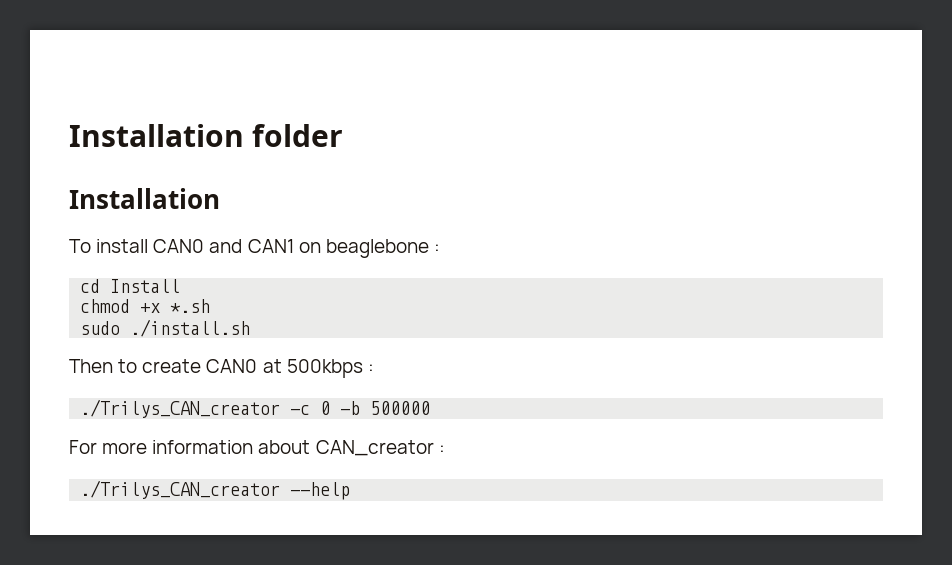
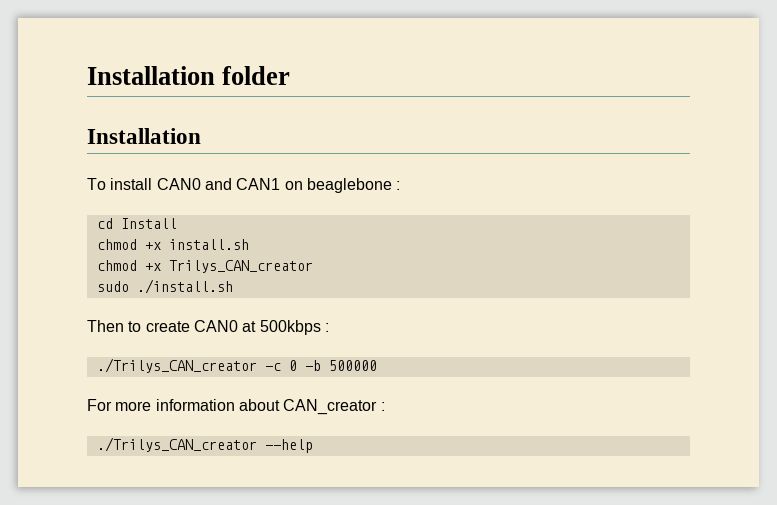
- chmod +x *.sh
+ chmod +x install.sh
+ chmod +x Trilys_CAN_creator

